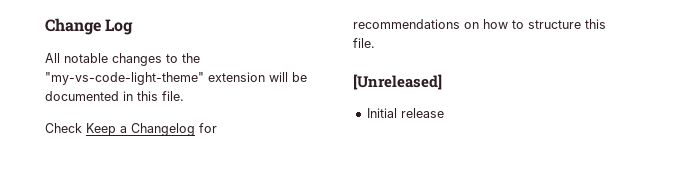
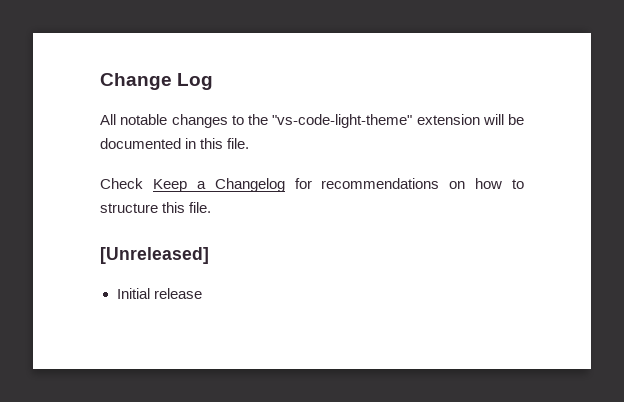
- All notable changes to the "my-vs-code-light-theme" extension will be documented in this file.
+ All notable changes to the "vs-code-light-theme" extension will be documented in this file.

